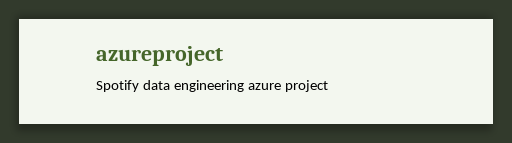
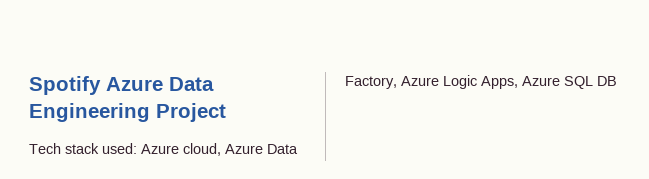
- azureproject
- Spotify data engineering azure project
+ Spotify Azure Data Engineering Project
+ Tech stack used: Azure cloud, Azure Data Factory, Azure Logic Apps, Azure SQL DB

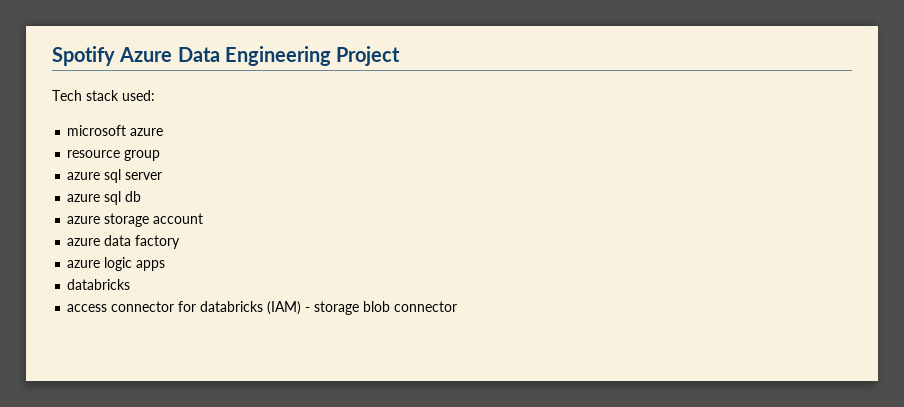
- Tech stack used: Azure cloud, Azure Data Factory, Azure Logic Apps, Azure SQL DB
+ Tech stack used:
+ microsoft azure
+ resource group
+ azure sql server
+ azure sql db
+ azure storage account
+ azure data factory
+ azure logic apps
+ databricks
+ access connector for databricks (IAM) - storage blob connector

